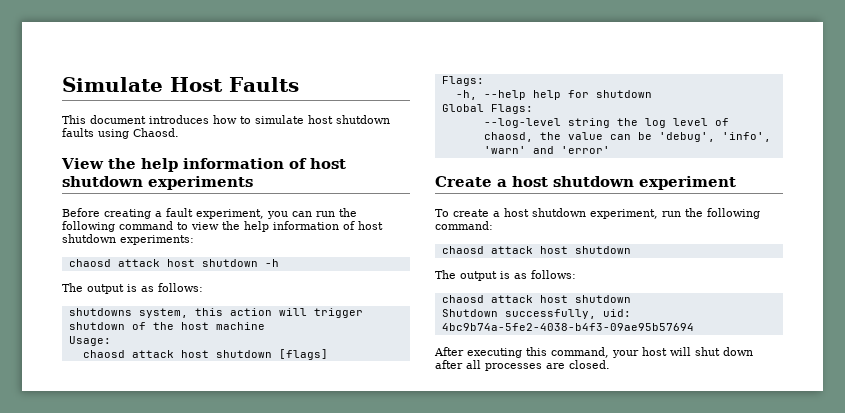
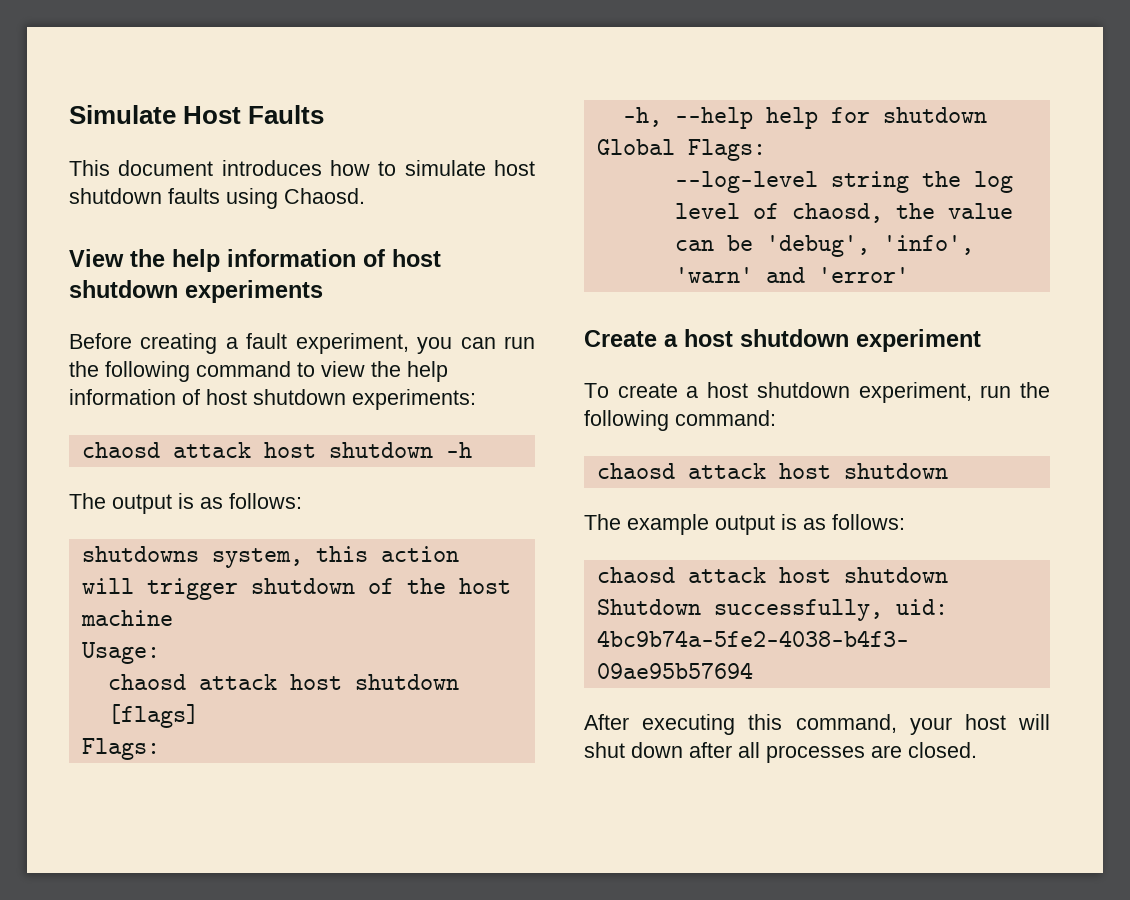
  To create a host shutdown experiment, run the following command:
  chaosd attack host shutdown
- The output is as follows:
+ The example output is as follows:

